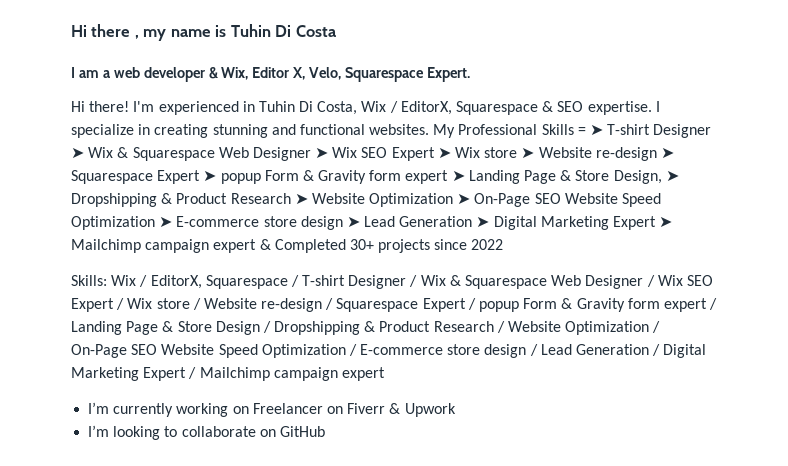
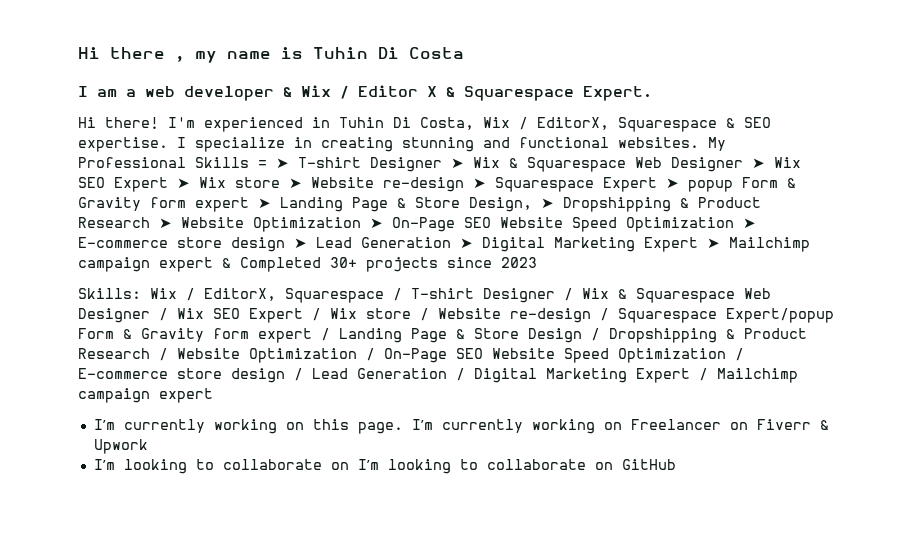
- I am a web developer & Wix, Editor X, Velo, Squarespace Expert.
+ I am a web developer & Wix / Editor X & Squarespace Expert.
- My Professional Skills = ➤ T-shirt Designer ➤ Wix & Squarespace Web Designer ➤ Wix SEO Expert ➤ Wix store ➤ Website re-design ➤ Squarespace Expert ➤ popup Form & Gravity form expert ➤ Landing Page & Store Design, ➤ Dropshipping & Product Research ➤ Website Optimization ➤ On-Page SEO Website Speed Optimization ➤ E-commerce store design ➤ Lead Generation ➤ Digital Marketing Expert ➤ Mailchimp campaign expert & Completed 30+ projects since 2022
+ My Professional Skills = ➤ T-shirt Designer ➤ Wix & Squarespace Web Designer ➤ Wix SEO Expert ➤ Wix store ➤ Website re-design ➤ Squarespace Expert ➤ popup Form & Gravity form expert ➤ Landing Page & Store Design, ➤ Dropshipping & Product Research ➤ Website Optimization ➤ On-Page SEO Website Speed Optimization ➤ E-commerce store design ➤ Lead Generation ➤ Digital Marketing Expert ➤ Mailchimp campaign expert & Completed 30+ projects since 2023
- Wix / EditorX, Squarespace / T-shirt Designer / Wix & Squarespace Web Designer / Wix SEO Expert / Wix store / Website re-design / Squarespace Expert / popup Form & Gravity form expert / Landing Page & Store Design / Dropshipping & Product Research / Website Optimization / On-Page SEO Website Speed Optimization / E-commerce store design / Lead Generation / Digital Marketing Expert / Mailchimp campaign expert
+ Wix / EditorX, Squarespace / T-shirt Designer / Wix & Squarespace Web Designer / Wix SEO Expert / Wix store / Website re-design / Squarespace Expert/popup Form & Gravity form expert / Landing Page & Store Design / Dropshipping & Product Research / Website Optimization / On-Page SEO Website Speed Optimization / E-commerce store design / Lead Generation / Digital Marketing Expert / Mailchimp campaign expert
- I’m currently working on Freelancer on Fiverr & Upwork
+ I’m currently working on this page. I’m currently working on Freelancer on Fiverr & Upwork
- I’m looking to collaborate on GitHub
+ I’m looking to collaborate on I’m looking to collaborate on GitHub

